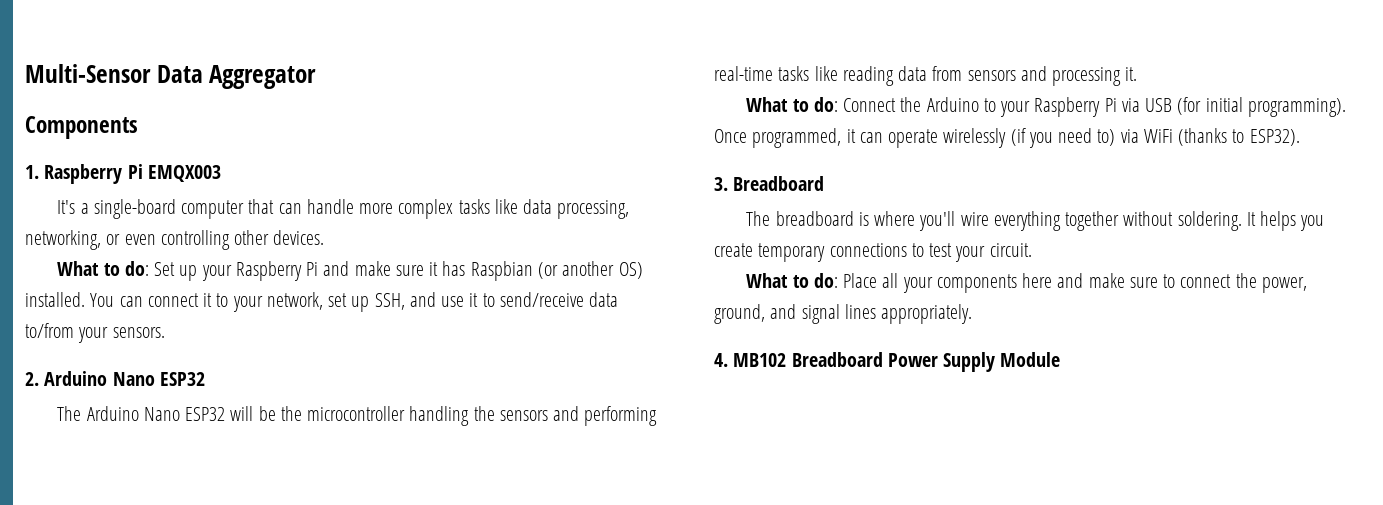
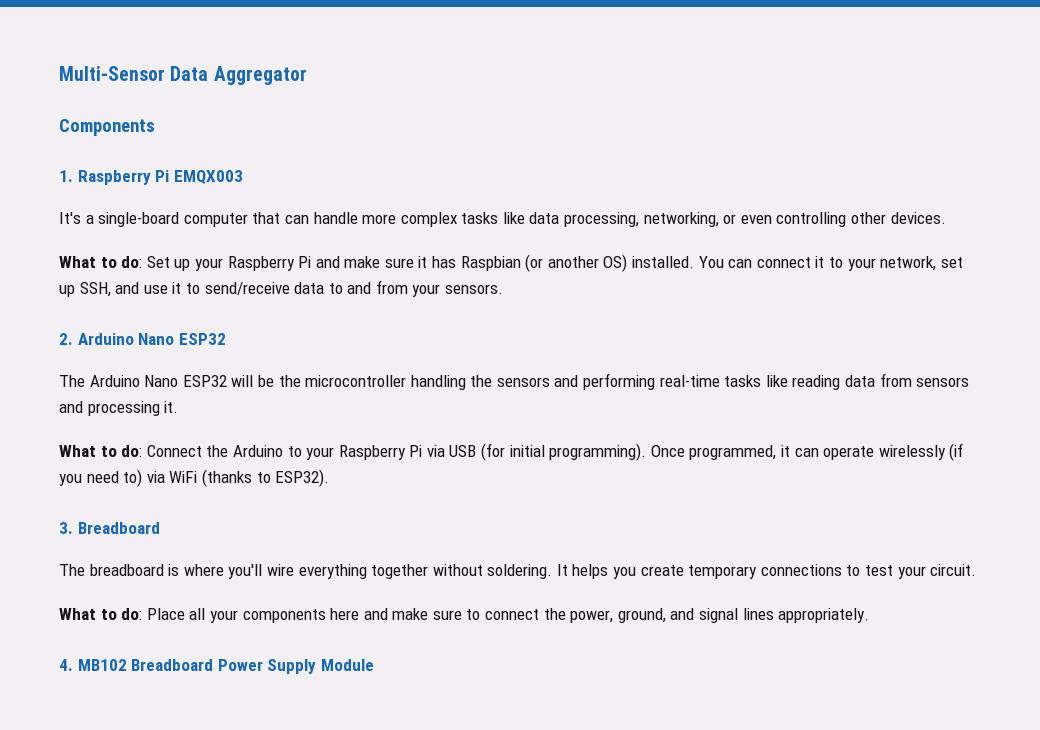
- You can connect it to your network, set up SSH, and use it to send/receive data to/from your sensors.
+ You can connect it to your network, set up SSH, and use it to send/receive data to and from your sensors.

